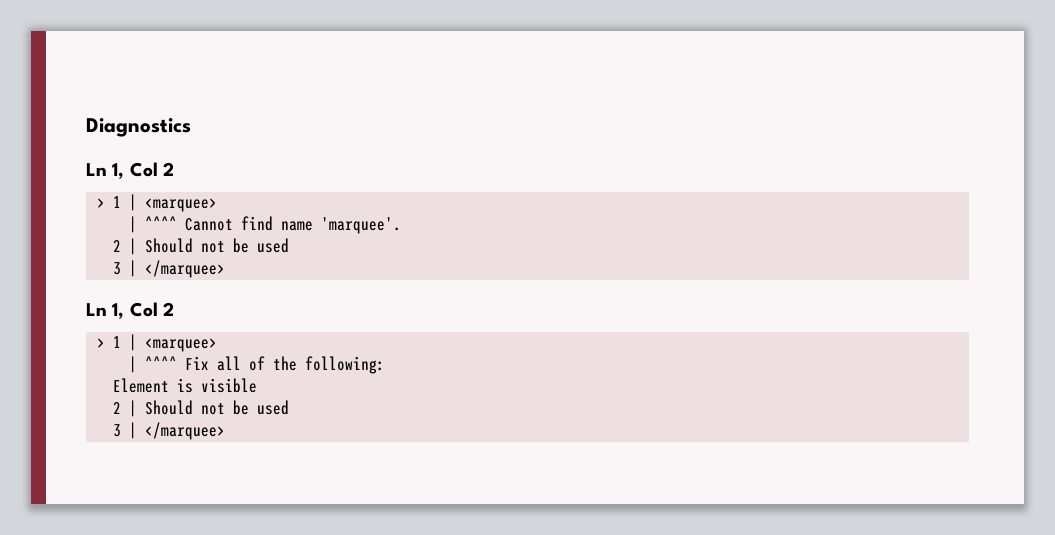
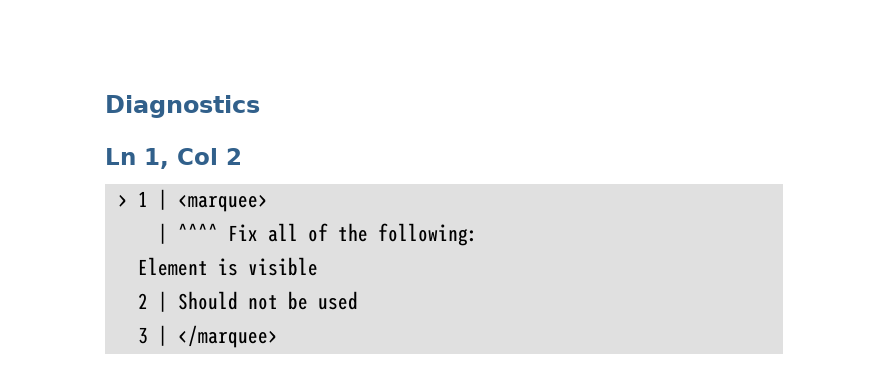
- | ^^^^ Cannot find name 'marquee'.
- 2 | Should not be used
- 3 | </marquee>
- Ln 1, Col 2
- > 1 | <marquee>

